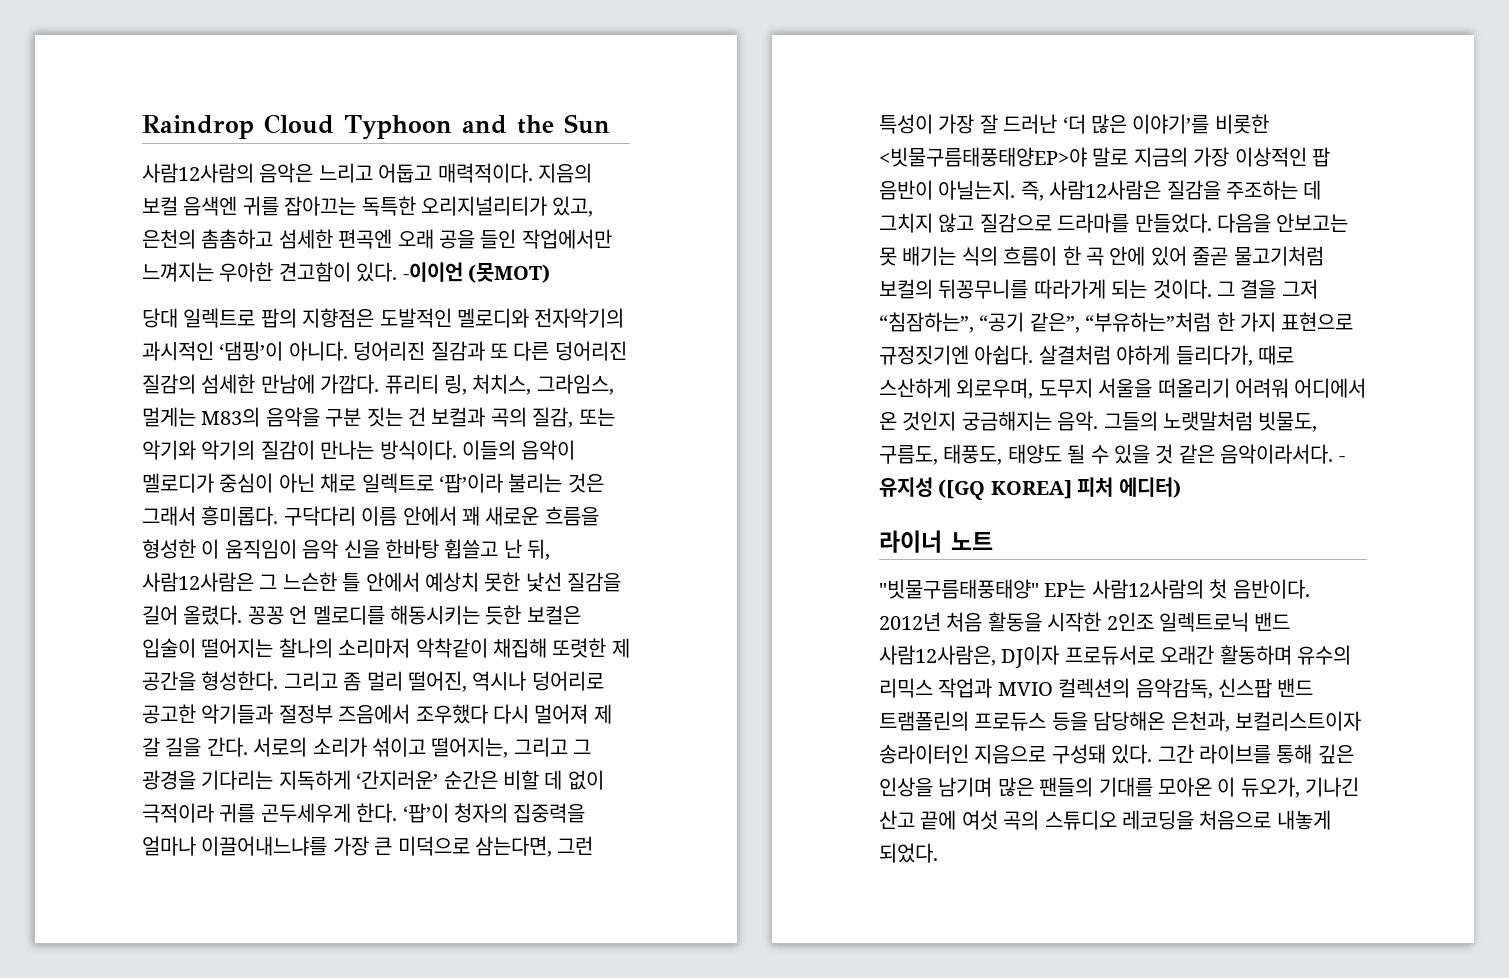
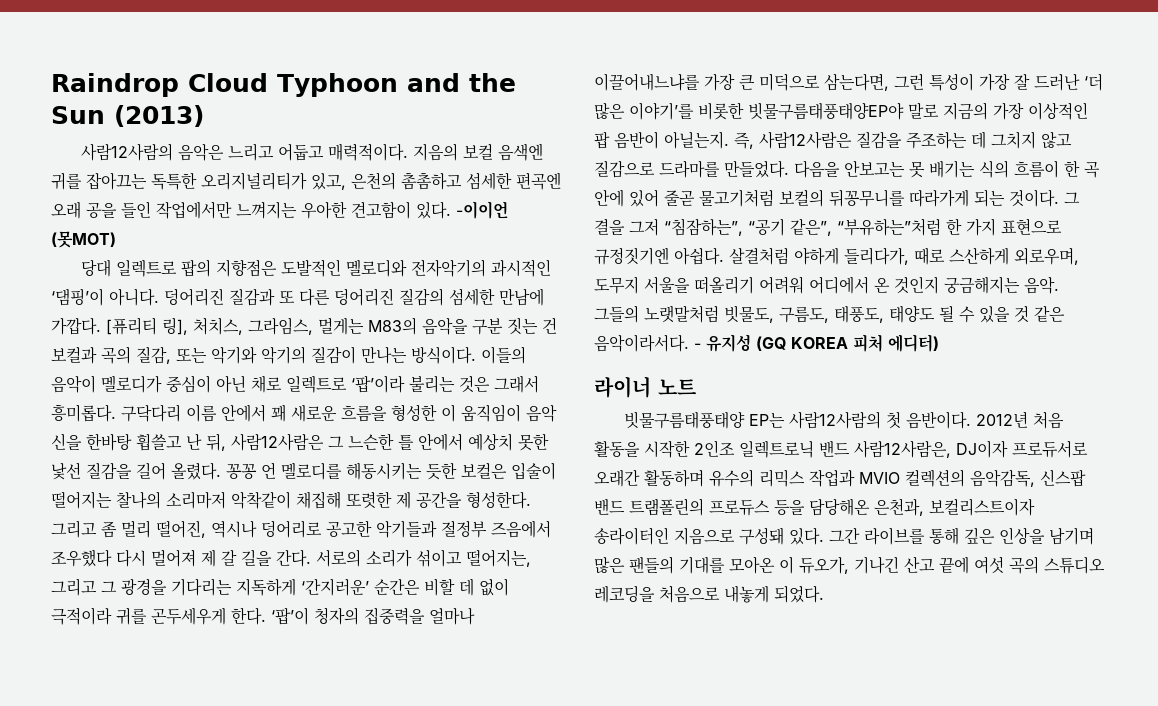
- Raindrop Cloud Typhoon and the Sun
+ Raindrop Cloud Typhoon and the Sun (2013)
- 퓨리티 링, 처치스, 그라임스, 멀게는 M83의 음악을 구분 짓는 건 보컬과 곡의 질감, 또는 악기와 악기의 질감이 만나는 방식이다.
+ [퓨리티 링], 처치스, 그라임스, 멀게는 M83의 음악을 구분 짓는 건 보컬과 곡의 질감, 또는 악기와 악기의 질감이 만나는 방식이다.
- ‘팝’이 청자의 집중력을 얼마나 이끌어내느냐를 가장 큰 미덕으로 삼는다면, 그런 특성이 가장 잘 드러난 ‘더 많은 이야기’를 비롯한 <빗물구름태풍태양EP>야 말로 지금의 가장 이상적인 팝 음반이 아닐는지.
+ ‘팝’이 청자의 집중력을 얼마나 이끌어내느냐를 가장 큰 미덕으로 삼는다면, 그런 특성이 가장 잘 드러난 ‘더 많은 이야기’를 비롯한 빗물구름태풍태양EP야 말로 지금의 가장 이상적인 팝 음반이 아닐는지.
- - 유지성 ([GQ KOREA] 피처 에디터)
+ - 유지성 (GQ KOREA 피처 에디터)
- "빗물구름태풍태양" EP는 사람12사람의 첫 음반이다.
+ 빗물구름태풍태양 EP는 사람12사람의 첫 음반이다.

